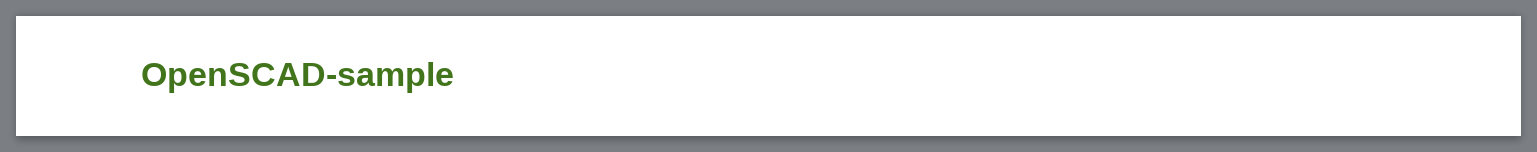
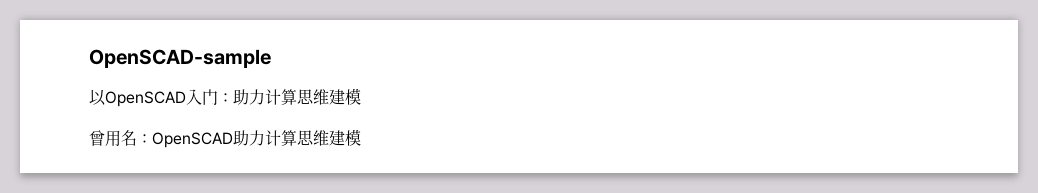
+ 以OpenSCAD入门：助力计算思维建模
+ 曾用名：OpenSCAD助力计算思维建模

